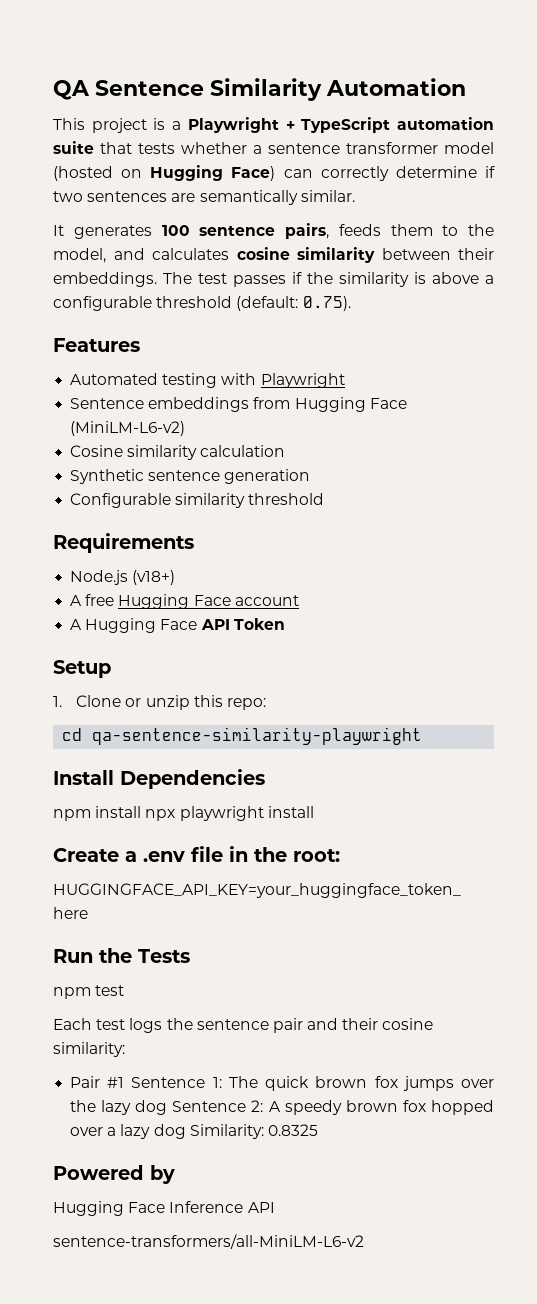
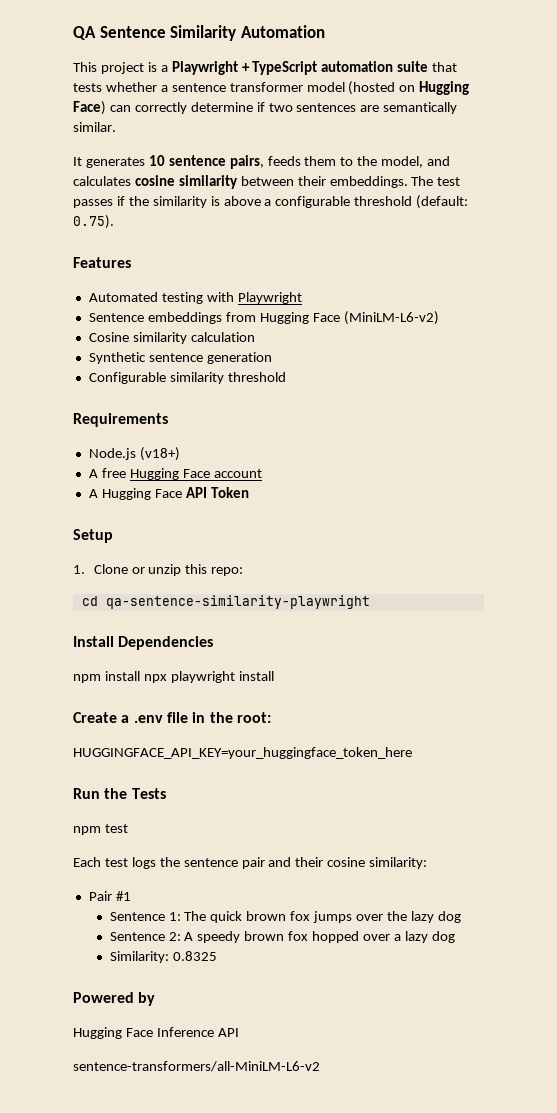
- It generates 100 sentence pairs, feeds them to the model, and calculates cosine similarity between their embeddings.
+ It generates 10 sentence pairs, feeds them to the model, and calculates cosine similarity between their embeddings.
- Pair #1 Sentence 1: The quick brown fox jumps over the lazy dog Sentence 2: A speedy brown fox hopped over a lazy dog Similarity: 0.8325
+ Pair #1
+ Sentence 1: The quick brown fox jumps over the lazy dog
+ Sentence 2: A speedy brown fox hopped over a lazy dog
+ Similarity: 0.8325

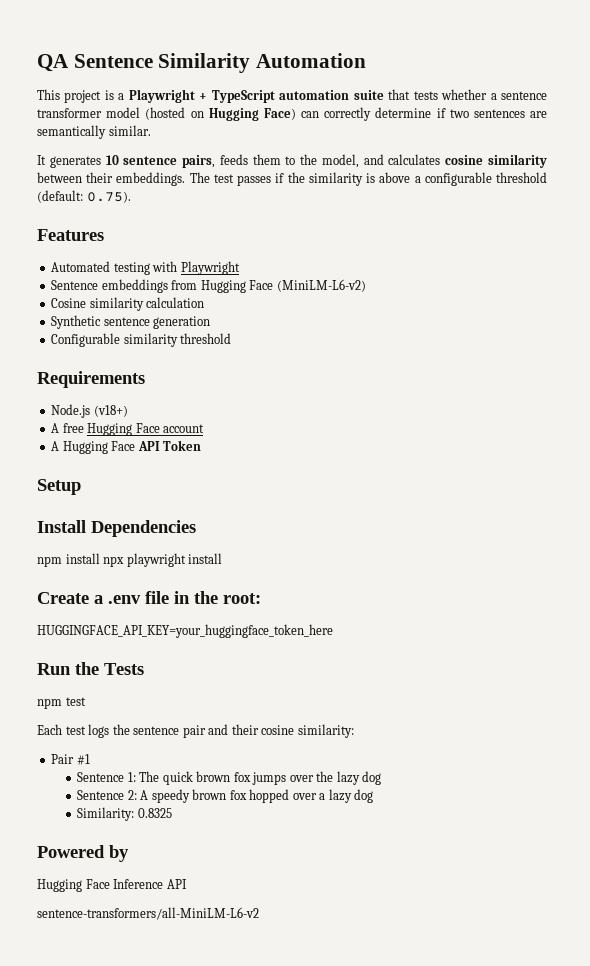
- 1. Clone or unzip this repo:
- cd qa-sentence-similarity-playwright

